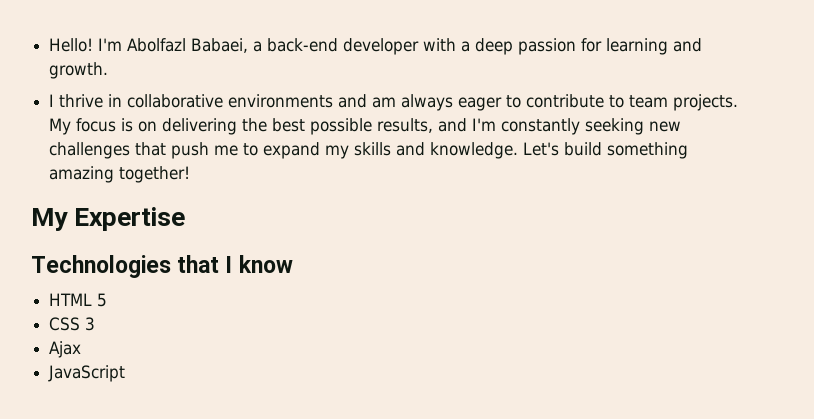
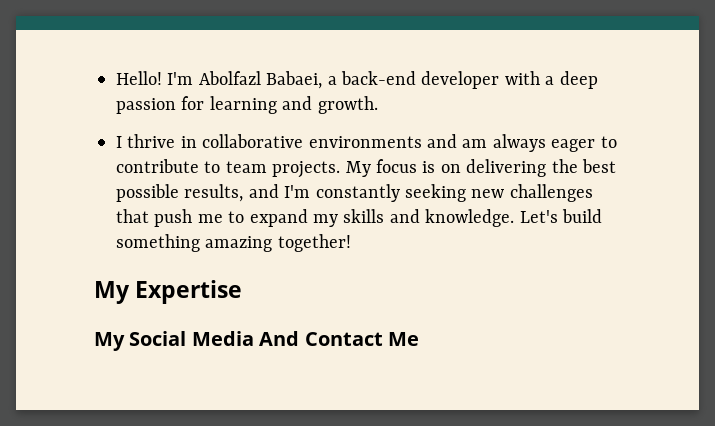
- Technologies that I know
- HTML 5
- CSS 3
- Ajax
- JavaScript
+ My Social Media And Contact Me

